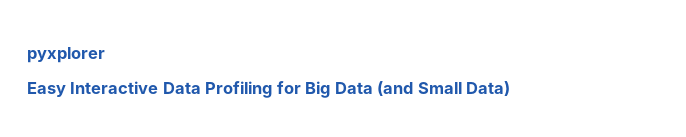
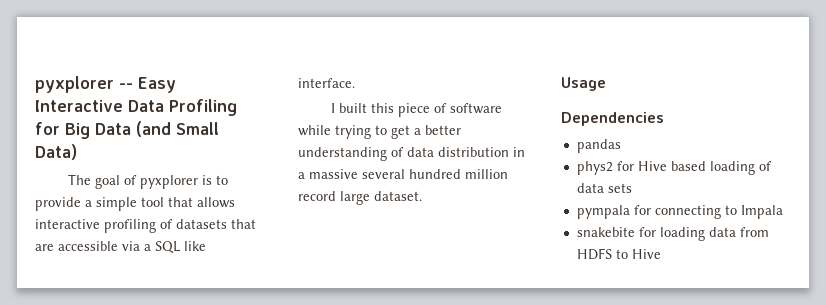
- pyxplorer
- Easy Interactive Data Profiling for Big Data (and Small Data)
+ pyxplorer -- Easy Interactive Data Profiling for Big Data (and Small Data)
+ The goal of pyxplorer is to provide a simple tool that allows interactive profiling of datasets that are accessible via a SQL like interface.
+ I built this piece of software while trying to get a better understanding of data distribution in a massive several hundred million record large dataset.
+ Usage
+ Dependencies
+ pandas
+ phys2 for Hive based loading of data sets
+ pympala for connecting to Impala
+ snakebite for loading data from HDFS to Hive

